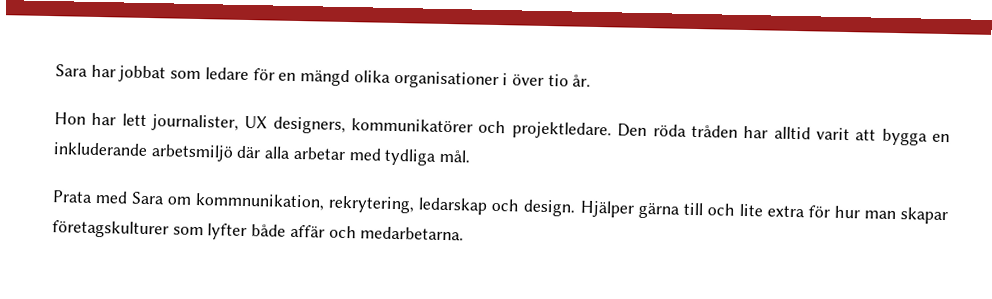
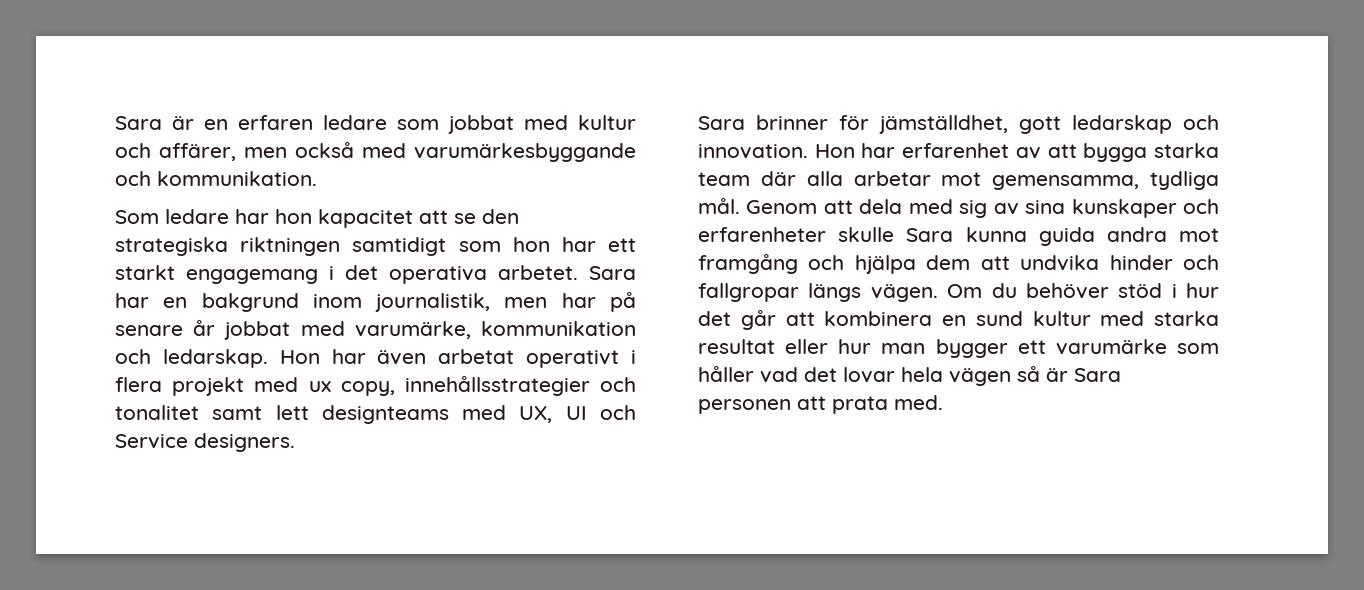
- Sara har jobbat som ledare för en mängd olika organisationer i över tio år.
- Hon har lett journalister, UX designers, kommunikatörer och projektledare. Den röda tråden har alltid varit att bygga en inkluderande arbetsmiljö där alla arbetar med tydliga mål.
- Prata med Sara om kommnunikation, rekrytering, ledarskap och design. Hjälper gärna till och lite extra för hur man skapar företagskulturer som lyfter både affär och medarbetarna.
+ Sara är en erfaren ledare som jobbat med kultur och affärer, men också med varumärkesbyggande och kommunikation.
+ Som ledare har hon kapacitet att se den strategiska riktningen samtidigt som hon har ett starkt engagemang i det operativa arbetet. Sara har en bakgrund inom journalistik, men har på senare år jobbat med varumärke, kommunikation och ledarskap. Hon har även arbetat operativt i flera projekt med ux copy, innehållsstrategier och tonalitet samt lett designteams med UX, UI och Service designers.
+ Sara brinner för jämställdhet, gott ledarskap och innovation. Hon har erfarenhet av att bygga starka team där alla arbetar mot gemensamma, tydliga mål. Genom att dela med sig av sina kunskaper och erfarenheter skulle Sara kunna guida andra mot framgång och hjälpa dem att undvika hinder och fallgropar längs vägen. Om du behöver stöd i hur det går att kombinera en sund kultur med starka resultat eller hur man bygger ett varumärke som håller vad det lovar hela vägen så är Sara personen att prata med.

